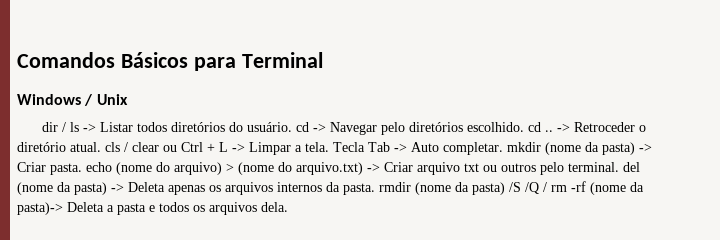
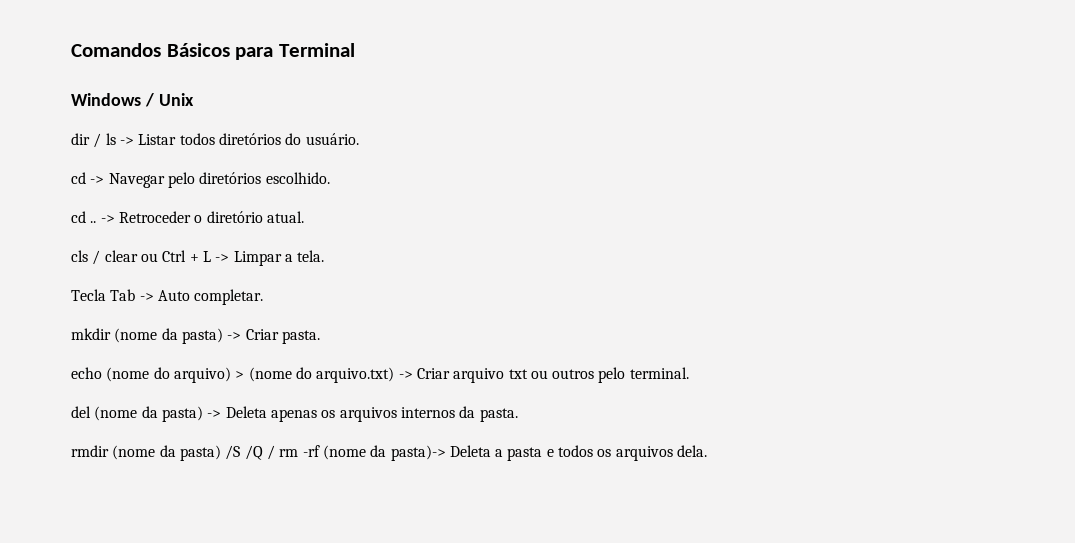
- dir / ls -> Listar todos diretórios do usuário. cd -> Navegar pelo diretórios escolhido. cd ..
+ dir / ls -> Listar todos diretórios do usuário.
+ cd -> Navegar pelo diretórios escolhido.
+ cd ..
- -> Retroceder o diretório atual. cls / clear ou Ctrl + L -> Limpar a tela. Tecla Tab -> Auto completar. mkdir (nome da pasta) -> Criar pasta. echo (nome do arquivo) > (nome do arquivo.txt) -> Criar arquivo txt ou outros pelo terminal. del (nome da pasta) -> Deleta apenas os arquivos internos da pasta. rmdir (nome da pasta) /S /Q / rm -rf (nome da pasta)-> Deleta a pasta e todos os arquivos dela.
+ -> Retroceder o diretório atual.
+ cls / clear ou Ctrl + L -> Limpar a tela.
+ Tecla Tab -> Auto completar.
+ mkdir (nome da pasta) -> Criar pasta.
+ echo (nome do arquivo) > (nome do arquivo.txt) -> Criar arquivo txt ou outros pelo terminal.
+ del (nome da pasta) -> Deleta apenas os arquivos internos da pasta.
+ rmdir (nome da pasta) /S /Q / rm -rf (nome da pasta)-> Deleta a pasta e todos os arquivos dela.

